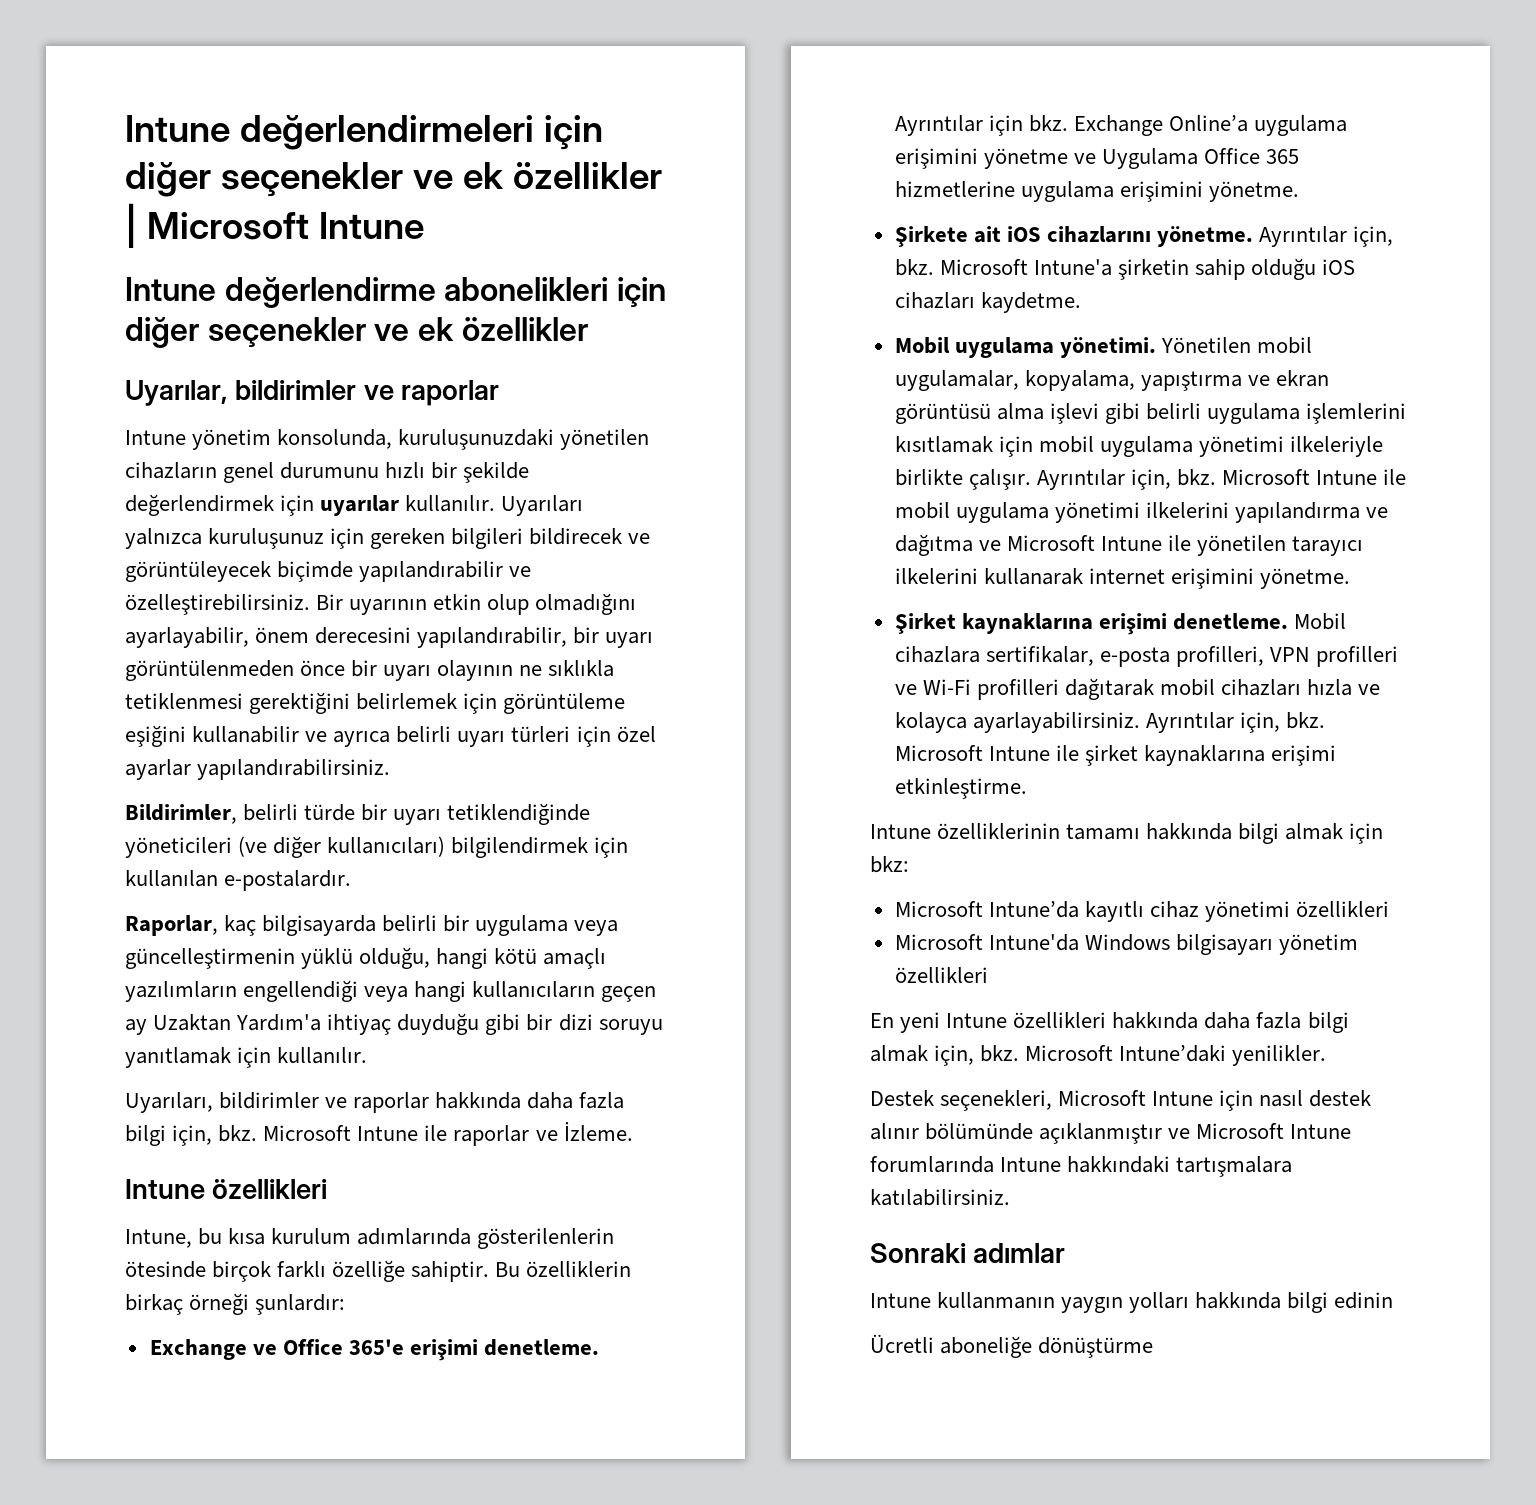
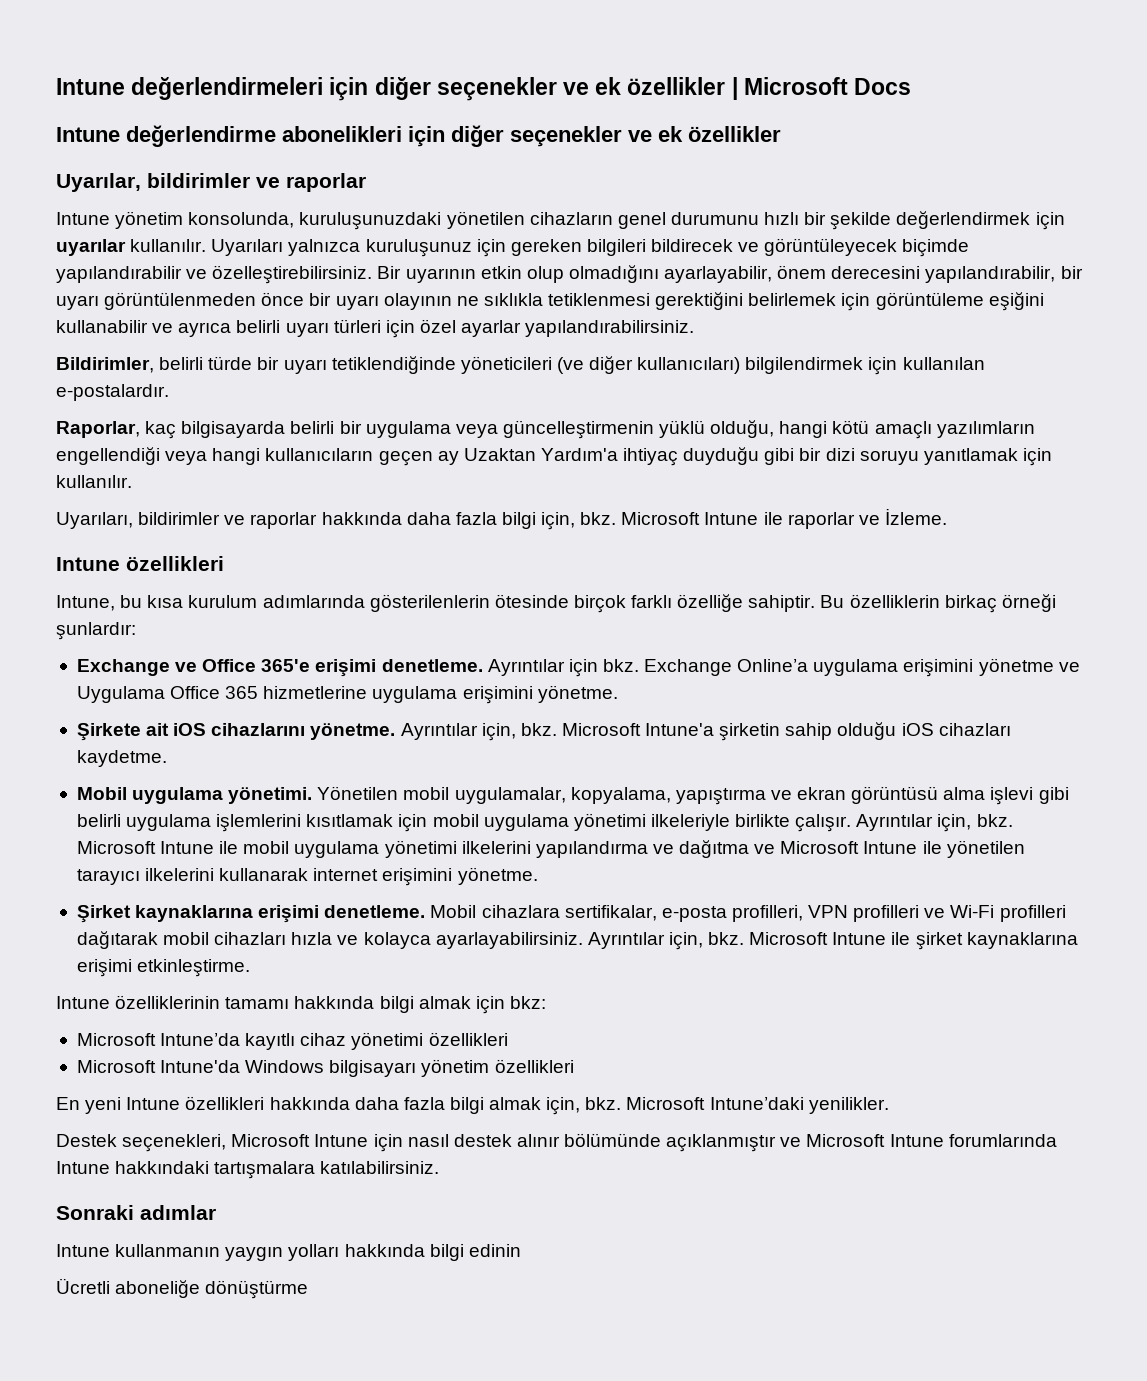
- Intune değerlendirmeleri için diğer seçenekler ve ek özellikler | Microsoft Intune
+ Intune değerlendirmeleri için diğer seçenekler ve ek özellikler | Microsoft Docs

